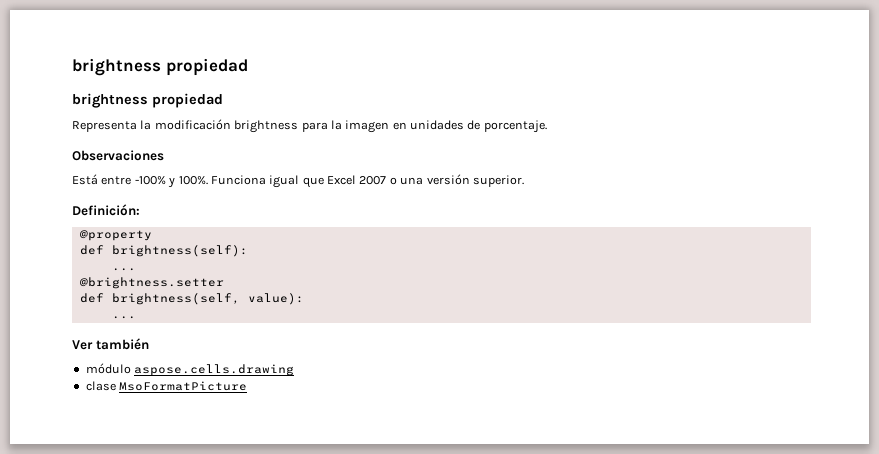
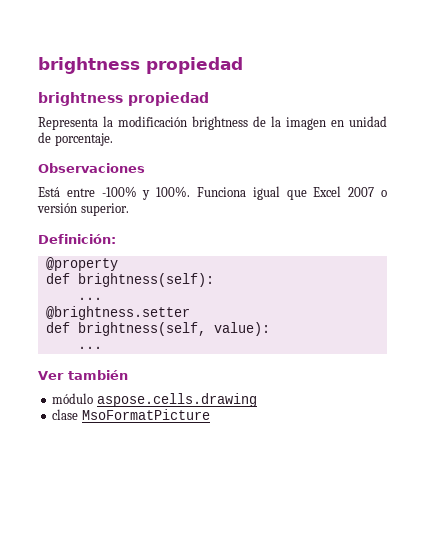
- Representa la modificación brightness para la imagen en unidades de porcentaje.
+ Representa la modificación brightness de la imagen en unidad de porcentaje.
- Funciona igual que Excel 2007 o una versión superior.
+ Funciona igual que Excel 2007 o versión superior.

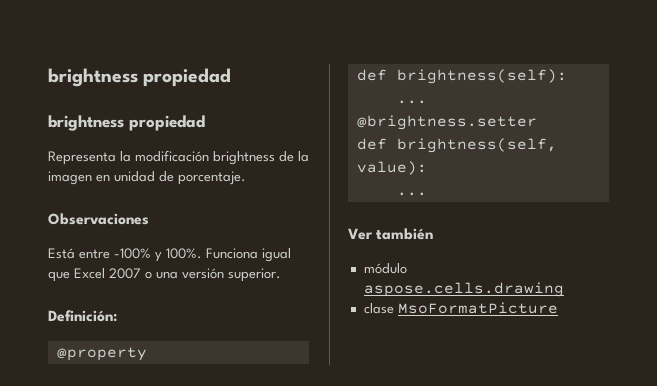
- Funciona igual que Excel 2007 o versión superior.
+ Funciona igual que Excel 2007 o una versión superior.

